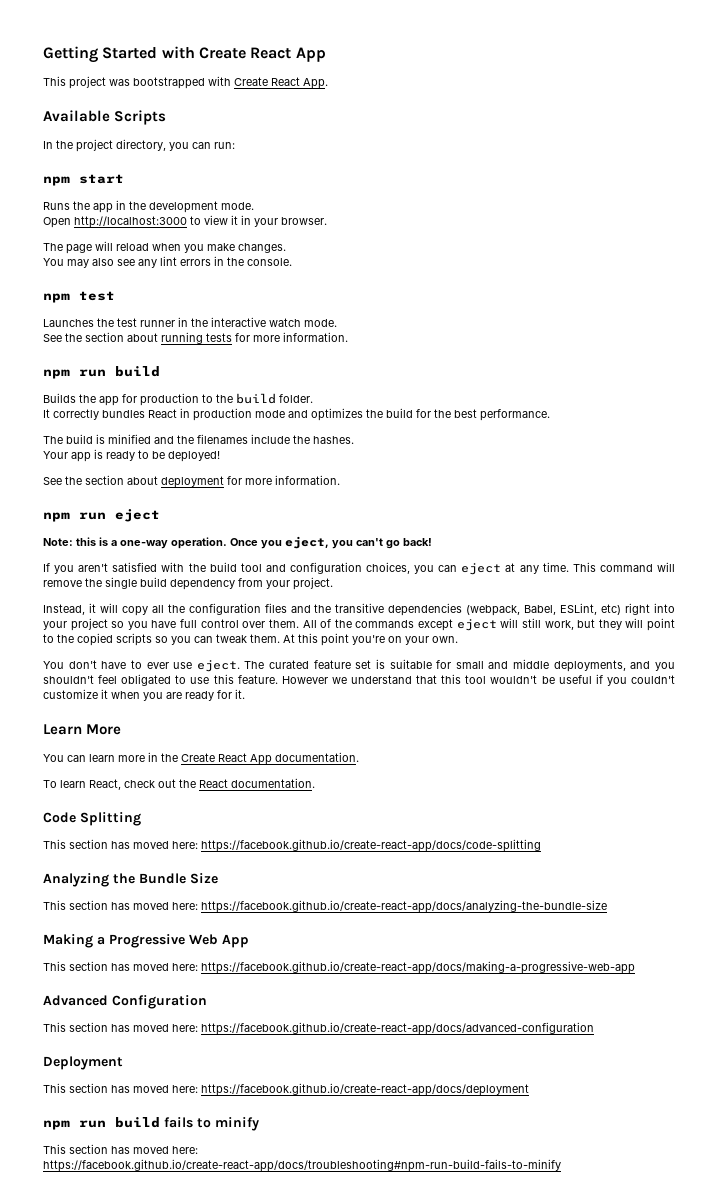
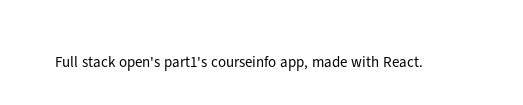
- Getting Started with Create React App
- This project was bootstrapped with Create React App.
- Available Scripts
- In the project directory, you can run:
- npm start
- Runs the app in the development mode.
- Open http://localhost:3000 to view it in your browser.
- The page will reload when you make changes.
- You may also see any lint errors in the console.
- npm test
- Launches the test runner in the interactive watch mode.
- See the section about running tests for more information.
- npm run build
- Builds the app for production to the build folder.
- It correctly bundles React in production mode and optimizes the build for the best performance.
- The build is minified and the filenames include the hashes.
- Your app is ready to be deployed!
- See the section about deployment for more information.
- npm run eject
- Note: this is a one-way operation. Once you eject, you can't go back!
- If you aren't satisfied with the build tool and configuration choices, you can eject at any time. This command will remove the single build dependency from your project.
- Instead, it will copy all the configuration files and the transitive dependencies (webpack, Babel, ESLint, etc) right into your project so you have full control over them. All of the commands except eject will still work, but they will point to the copied scripts so you can tweak them. At this point you're on your own.
- You don't have to ever use eject. The curated feature set is suitable for small and middle deployments, and you shouldn't feel obligated to use this feature. However we understand that this tool wouldn't be useful if you couldn't customize it when you are ready for it.
- Learn More
- You can learn more in the Create React App documentation.
- To learn React, check out the React documentation.
- Code Splitting
- This section has moved here: https://facebook.github.io/create-react-app/docs/code-splitting
- Analyzing the Bundle Size
- This section has moved here: https://facebook.github.io/create-react-app/docs/analyzing-the-bundle-size
- Making a Progressive Web App
- This section has moved here: https://facebook.github.io/create-react-app/docs/making-a-progressive-web-app
- Advanced Configuration
- This section has moved here: https://facebook.github.io/create-react-app/docs/advanced-configuration
- Deployment
- This section has moved here: https://facebook.github.io/create-react-app/docs/deployment
- npm run build fails to minify
- This section has moved here: https://facebook.github.io/create-react-app/docs/troubleshooting#npm-run-build-fails-to-minify
+ Full stack open's part1's courseinfo app, made with React.

